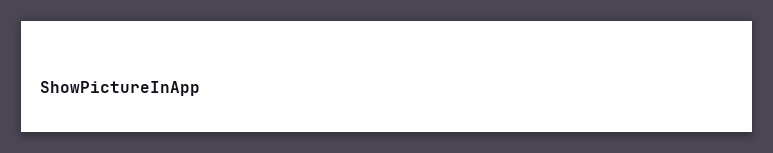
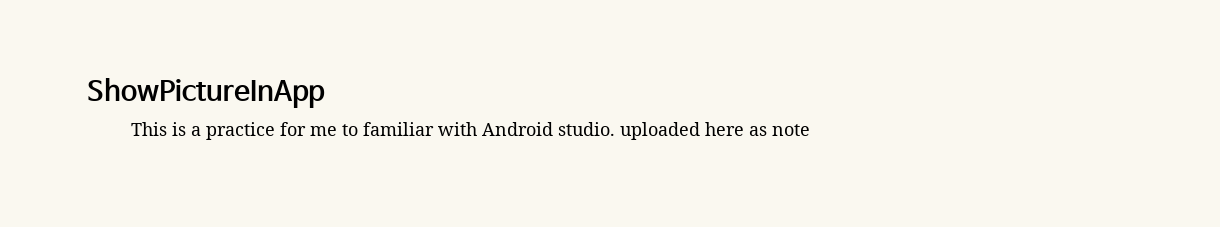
+ This is a practice for me to familiar with Android studio. uploaded here as note

